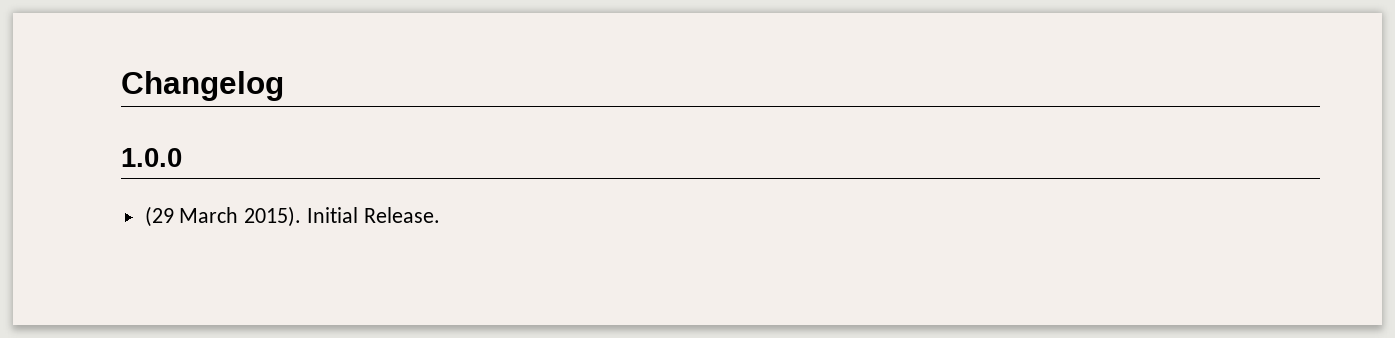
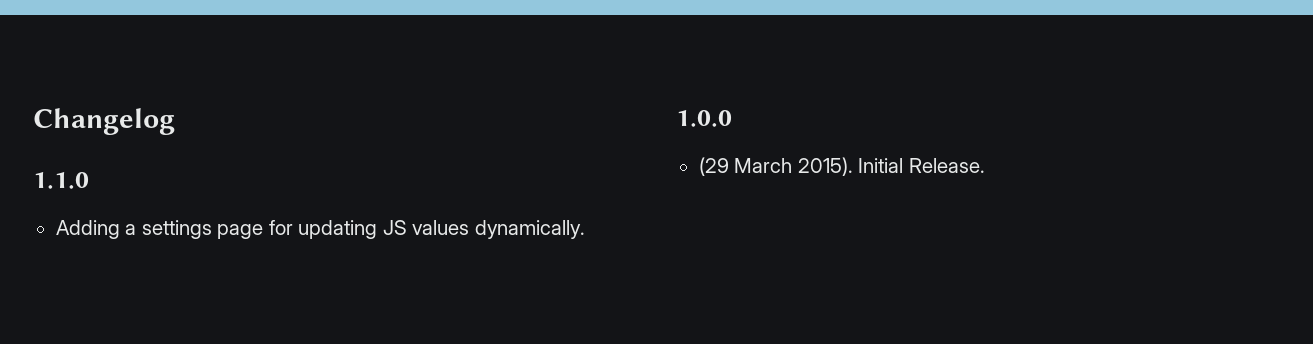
+ 1.1.0
+ Adding a settings page for updating JS values dynamically.

